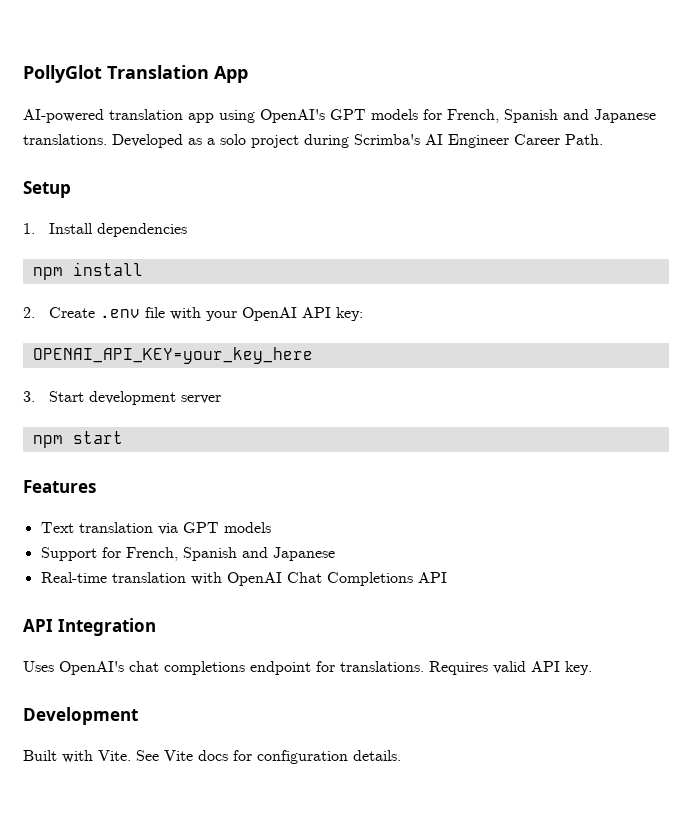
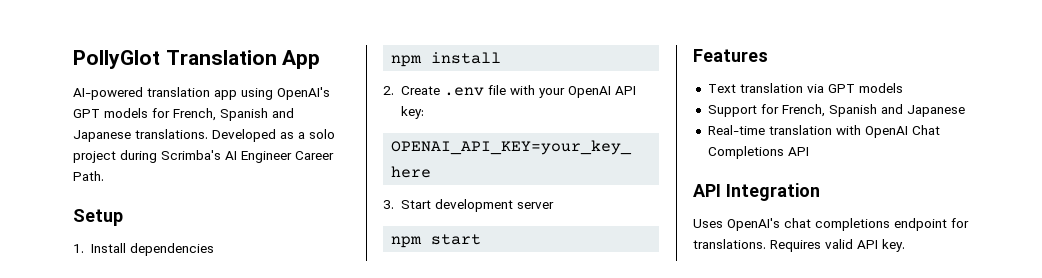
- Development
- Built with Vite. See Vite docs for configuration details.

